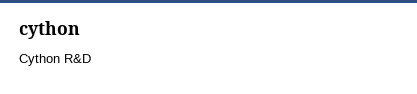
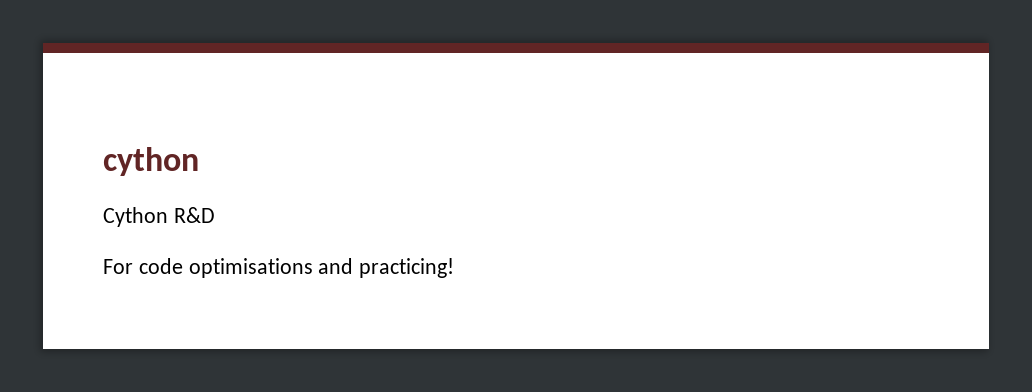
+ For code optimisations and practicing!

